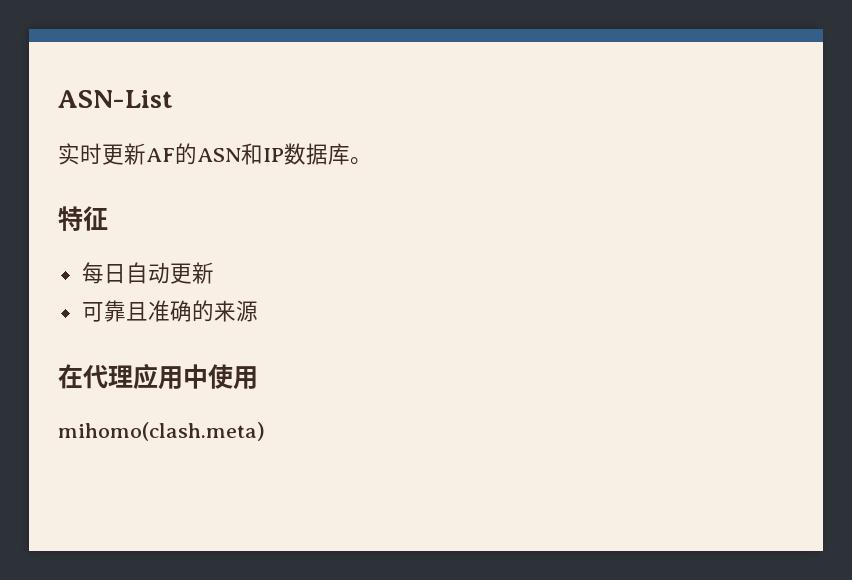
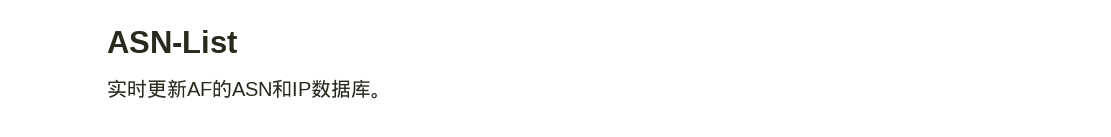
- 特征
- 每日自动更新
- 可靠且准确的来源
- 在代理应用中使用
- mihomo(clash.meta)

